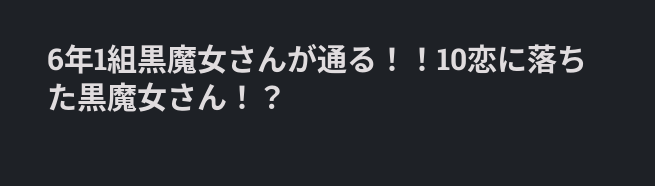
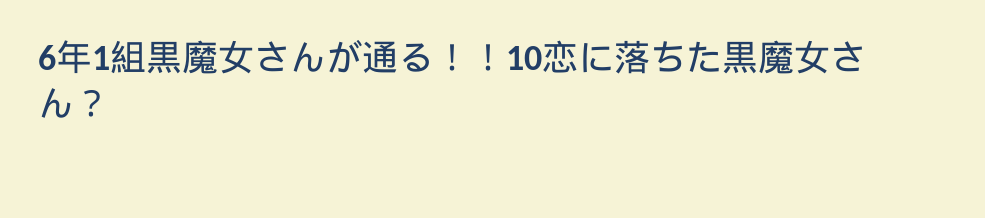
- 10恋に落ちた黒魔女さん！？
+ 10恋に落ちた黒魔女さん？

